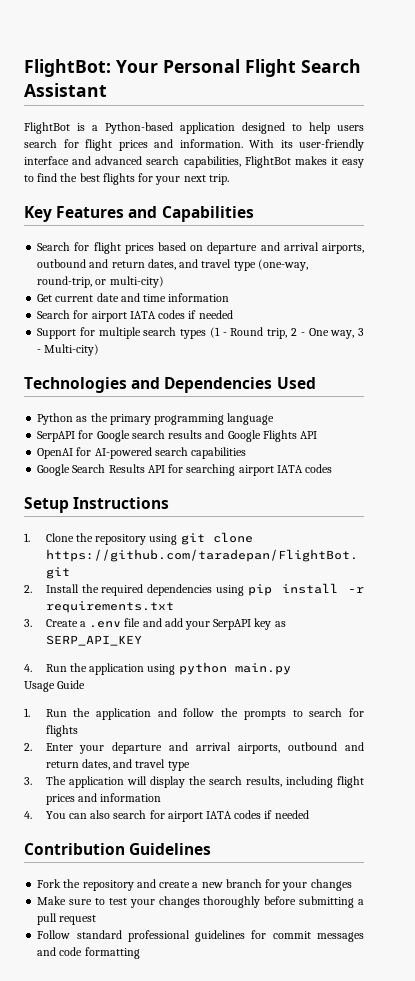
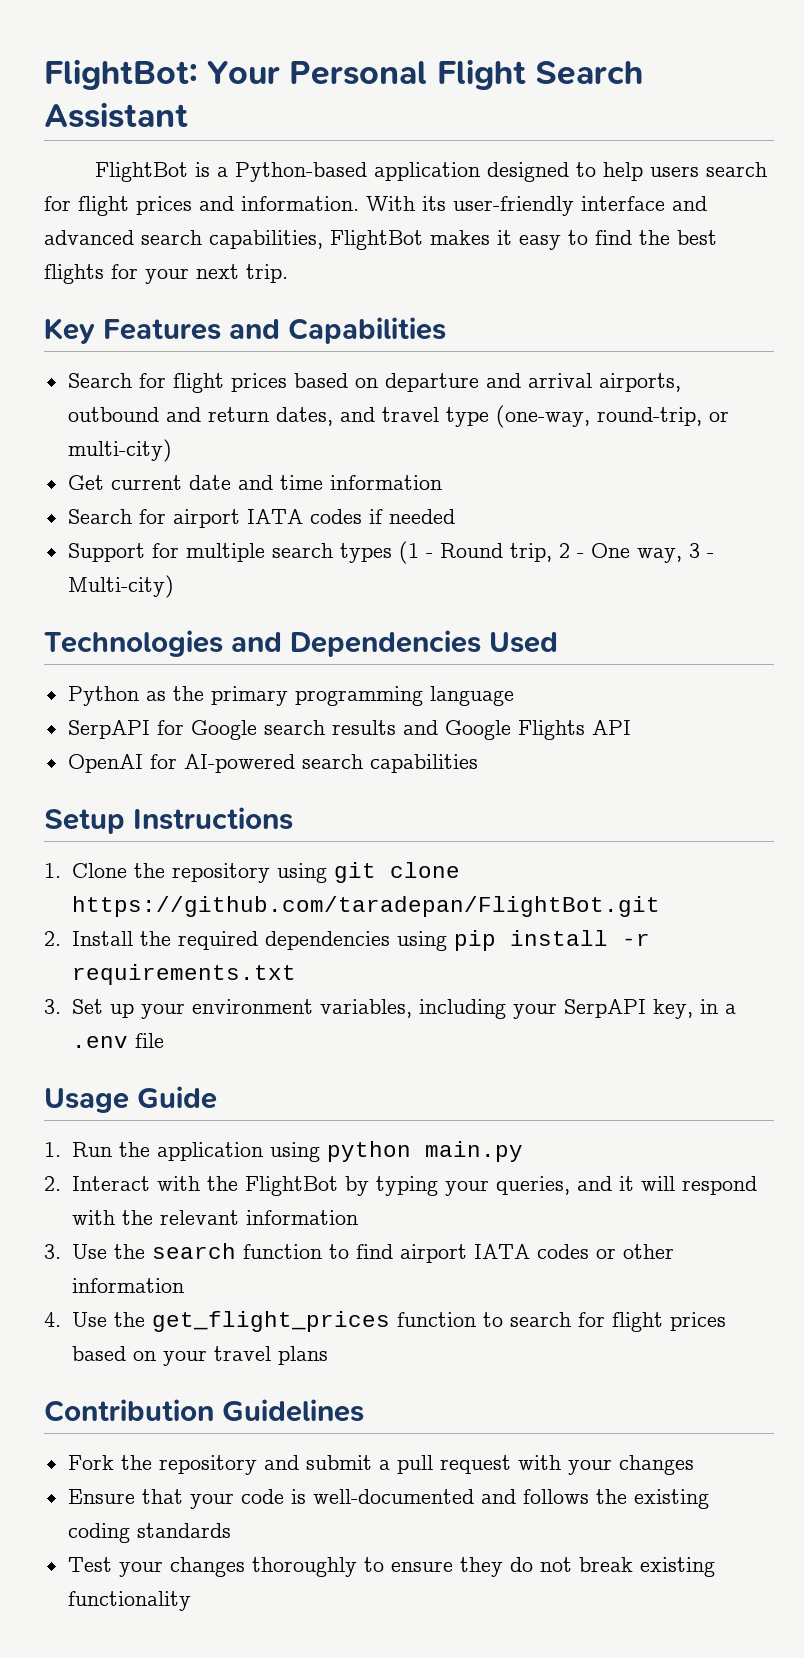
- Google Search Results API for searching airport IATA codes
- 3. Create a .env file and add your SerpAPI key as SERP_API_KEY
- 4. Run the application using python main.py
+ 3. Set up your environment variables, including your SerpAPI key, in a .env file
+ Usage Guide
+ 1. Run the application using python main.py
- Usage Guide
- 1. Run the application and follow the prompts to search for flights
- 2. Enter your departure and arrival airports, outbound and return dates, and travel type
- 3. The application will display the search results, including flight prices and information
- 4. You can also search for airport IATA codes if needed
+ 2. Interact with the FlightBot by typing your queries, and it will respond with the relevant information
+ 3. Use the search function to find airport IATA codes or other information
+ 4. Use the get_flight_prices function to search for flight prices based on your travel plans
- Fork the repository and create a new branch for your changes
- Make sure to test your changes thoroughly before submitting a pull request
- Follow standard professional guidelines for commit messages and code formatting
+ Fork the repository and submit a pull request with your changes
+ Ensure that your code is well-documented and follows the existing coding standards
+ Test your changes thoroughly to ensure they do not break existing functionality

